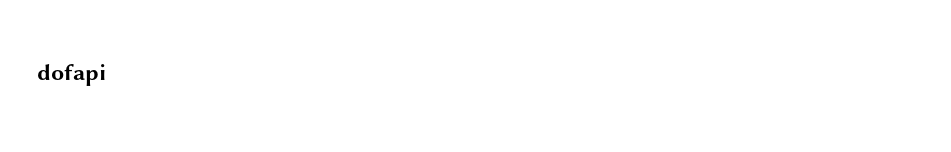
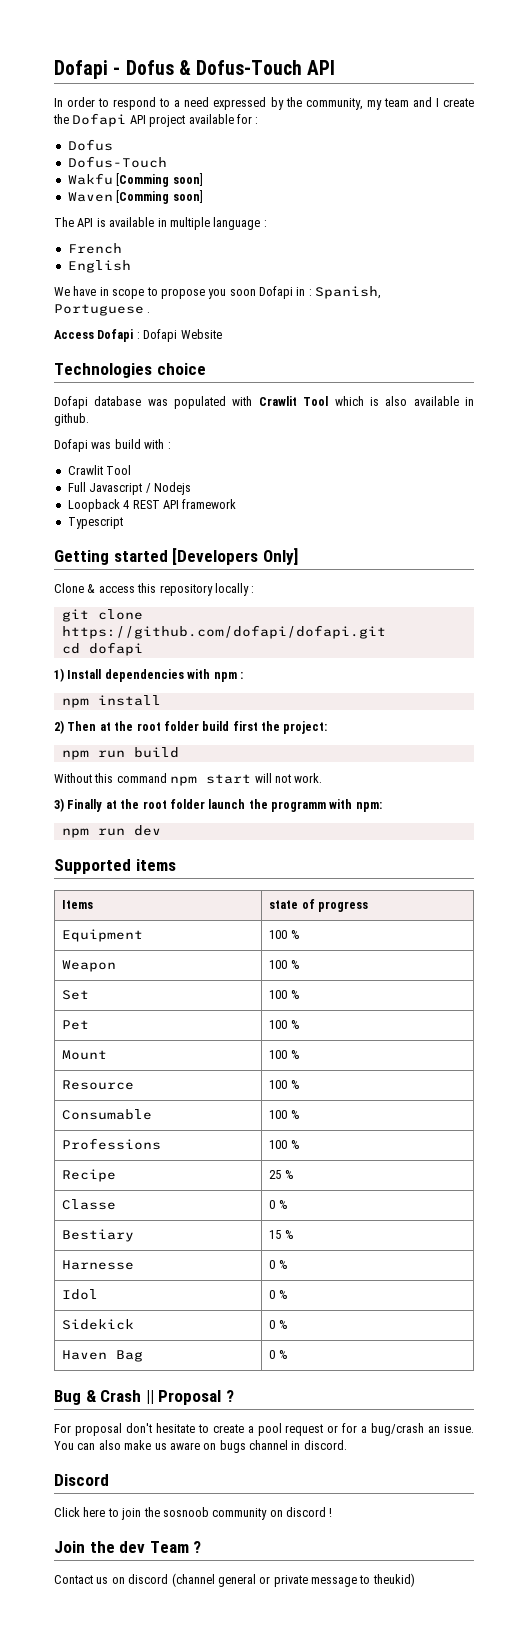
- dofapi
+ Dofapi - Dofus & Dofus-Touch API
+ In order to respond to a need expressed by the community, my team and I create the Dofapi API project available for :
+ Dofus
+ Dofus-Touch
+ Wakfu [Comming soon]
+ Waven [Comming soon]
+ The API is available in multiple language :
+ French
+ English
+ We have in scope to propose you soon Dofapi in : Spanish, Portuguese .
+ Access Dofapi : Dofapi Website
+ Technologies choice
+ Dofapi database was populated with Crawlit Tool which is also available in github.
+ Dofapi was build with :
+ Crawlit Tool
+ Full Javascript / Nodejs
+ Loopback 4 REST API framework
+ Typescript
+ Getting started [Developers Only]
+ Clone & access this repository locally :
+ git clone https://github.com/dofapi/dofapi.git
+ cd dofapi
+ 1) Install dependencies with npm :
+ npm install
+ 2) Then at the root folder build first the project:
+ npm run build
+ Without this command npm start will not work.
+ 3) Finally at the root folder launch the programm with npm:
+ npm run dev
+ Supported items
+ Items | state of progress
+ Equipment | 100 %
+ Weapon | 100 %
+ Set | 100 %
+ Pet | 100 %
+ Mount | 100 %
+ Resource | 100 %
+ Consumable | 100 %
+ Professions | 100 %
+ Recipe | 25 %
+ Classe | 0 %
+ Bestiary | 15 %
+ Harnesse | 0 %
+ Idol | 0 %
+ Sidekick | 0 %
+ Haven Bag | 0 %
+ Bug & Crash || Proposal ?
+ For proposal don't hesitate to create a pool request or for a bug/crash an issue. You can also make us aware on bugs channel in discord.
+ Discord
+ Click here to join the sosnoob community on discord !
+ Join the dev Team ?
+ Contact us on discord (channel general or private message to theukid)

